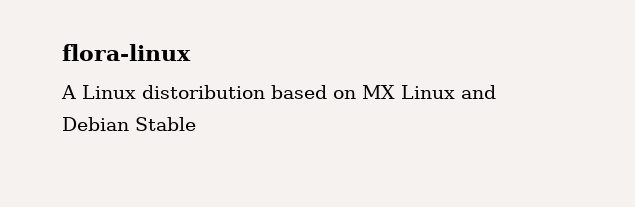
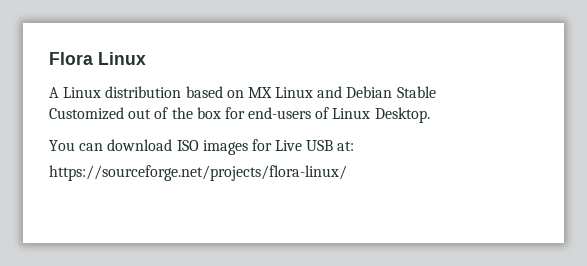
- flora-linux
+ Flora Linux
- A Linux distoribution based on MX Linux and Debian Stable
+ A Linux distribution based on MX Linux and Debian Stable
+ Customized out of the box for end-users of Linux Desktop.
+ You can download ISO images for Live USB at:
+ https://sourceforge.net/projects/flora-linux/

